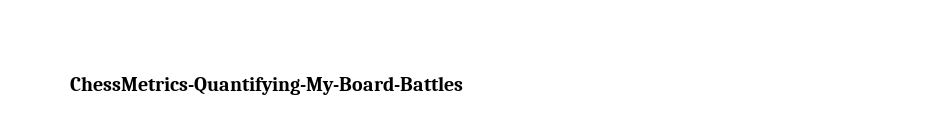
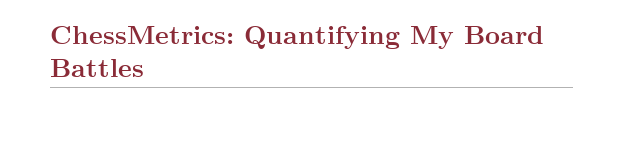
- ChessMetrics-Quantifying-My-Board-Battles
+ ChessMetrics: Quantifying My Board Battles

